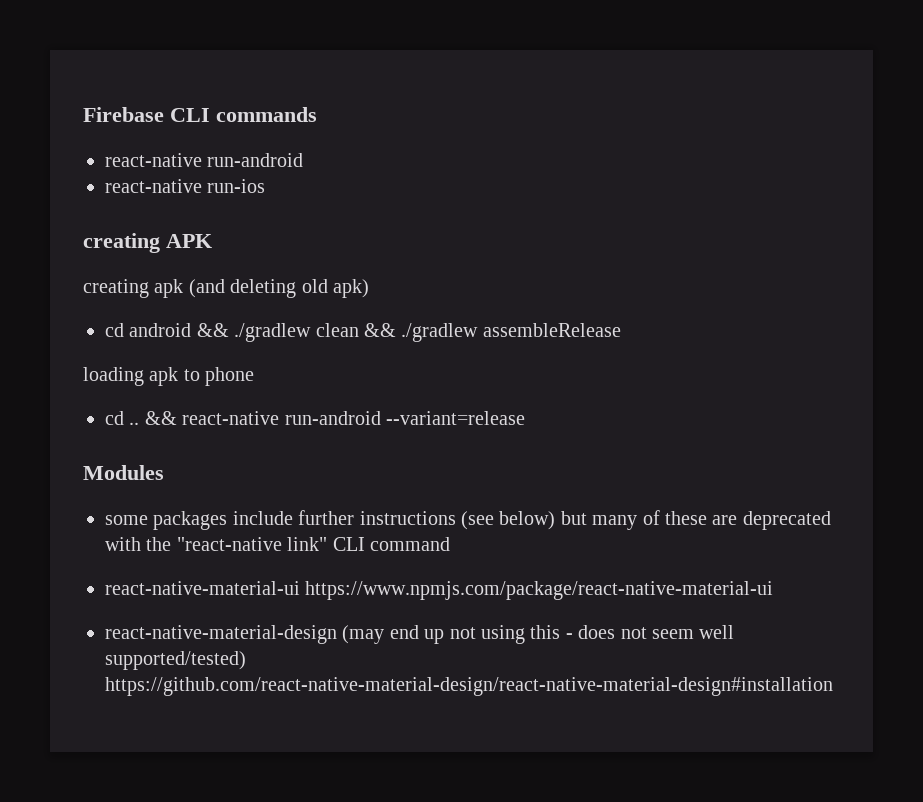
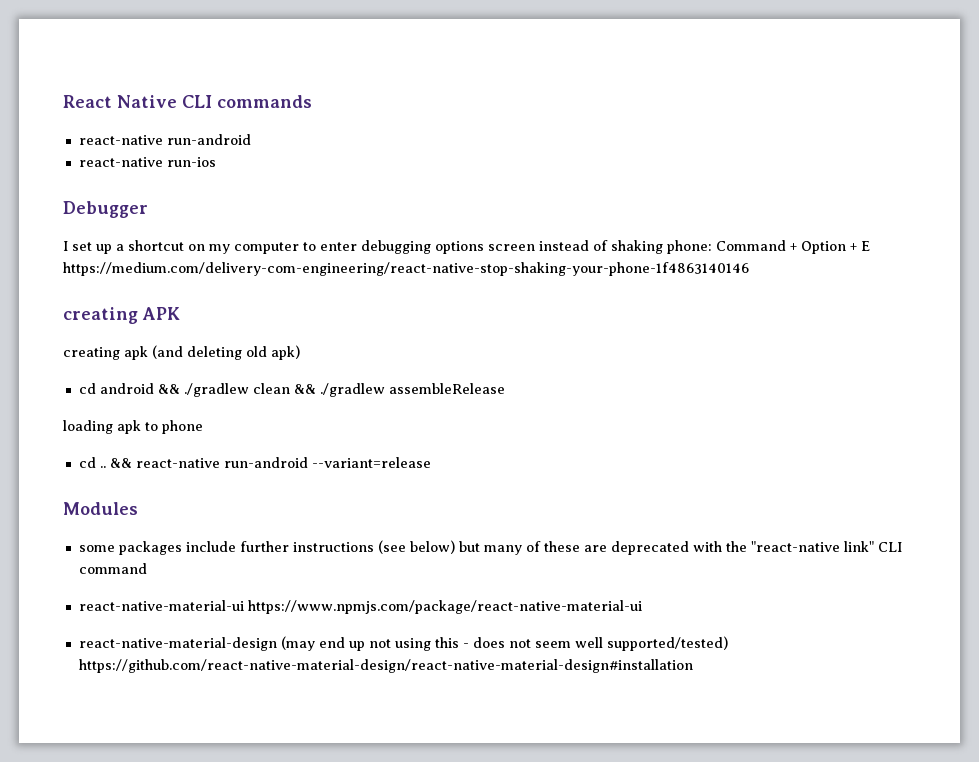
- Firebase CLI commands
+ React Native CLI commands
+ Debugger
+ I set up a shortcut on my computer to enter debugging options screen instead of shaking phone: Command + Option + E https://medium.com/delivery-com-engineering/react-native-stop-shaking-your-phone-1f4863140146

